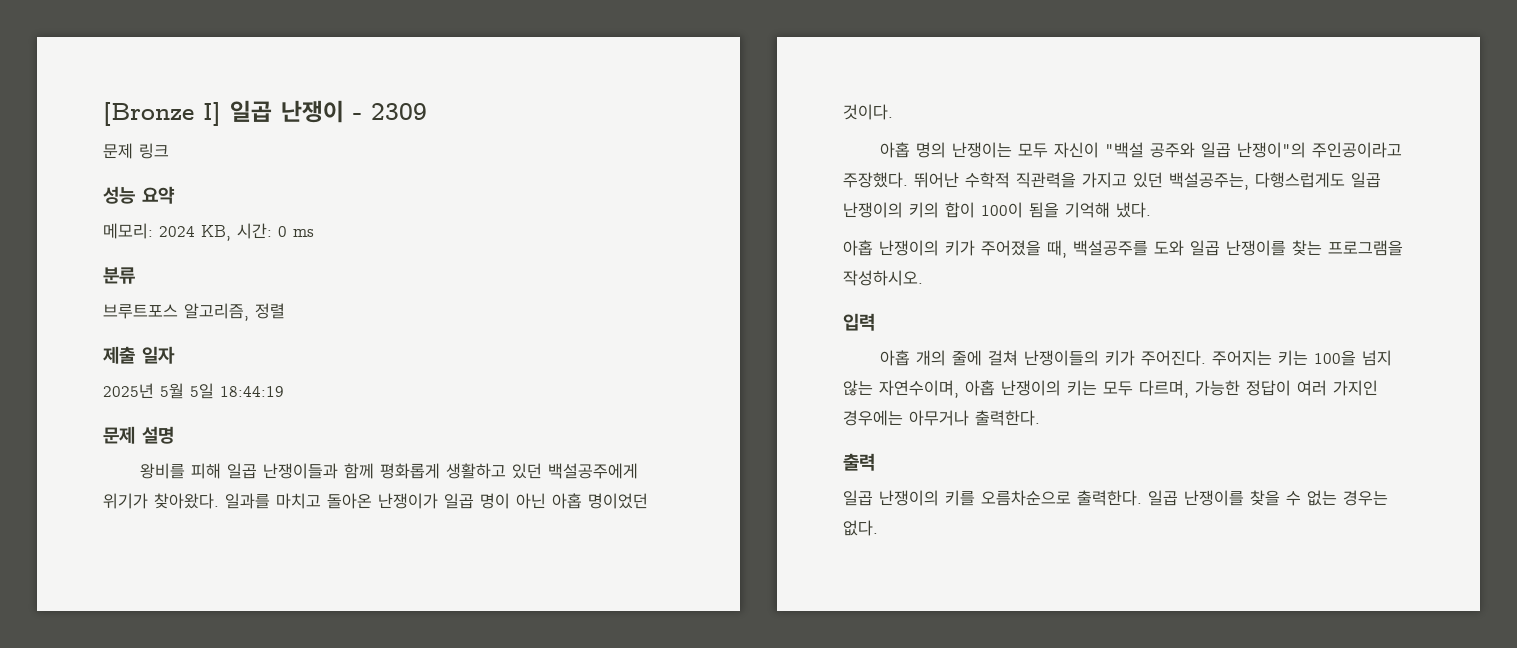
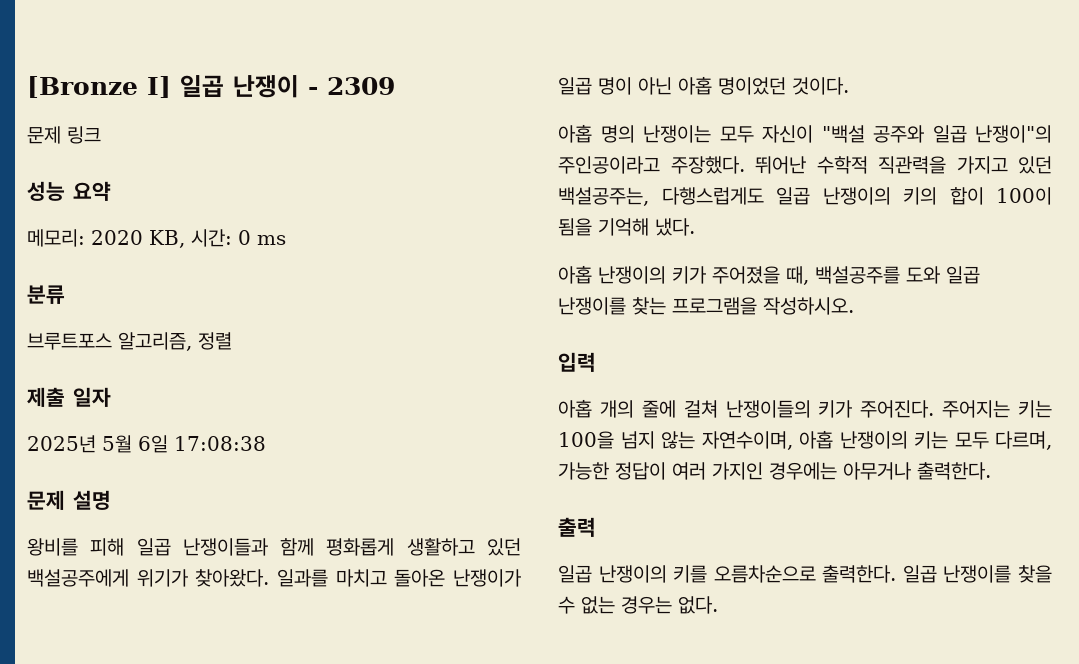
- 메모리: 2024 KB, 시간: 0 ms
+ 메모리: 2020 KB, 시간: 0 ms
- 2025년 5월 5일 18:44:19
+ 2025년 5월 6일 17:08:38

